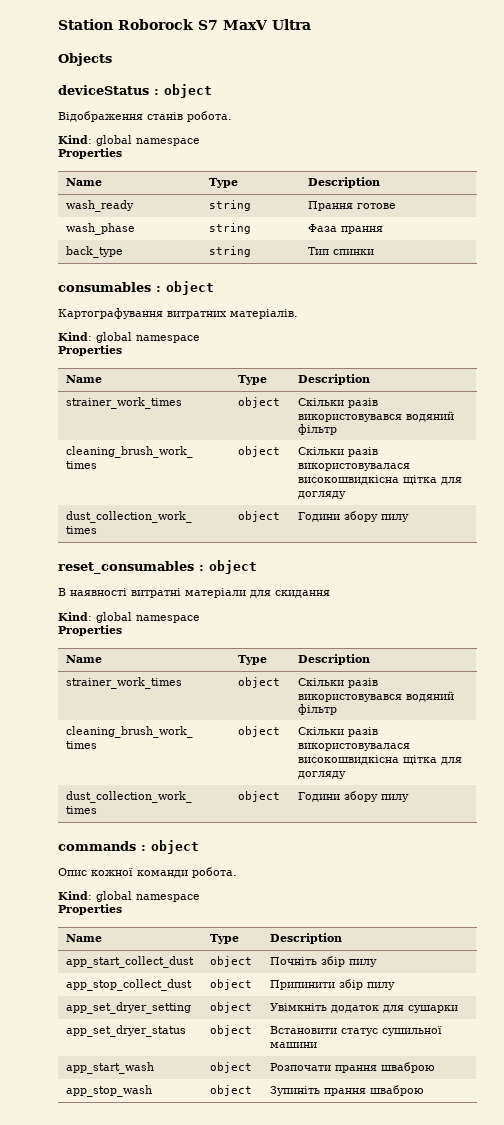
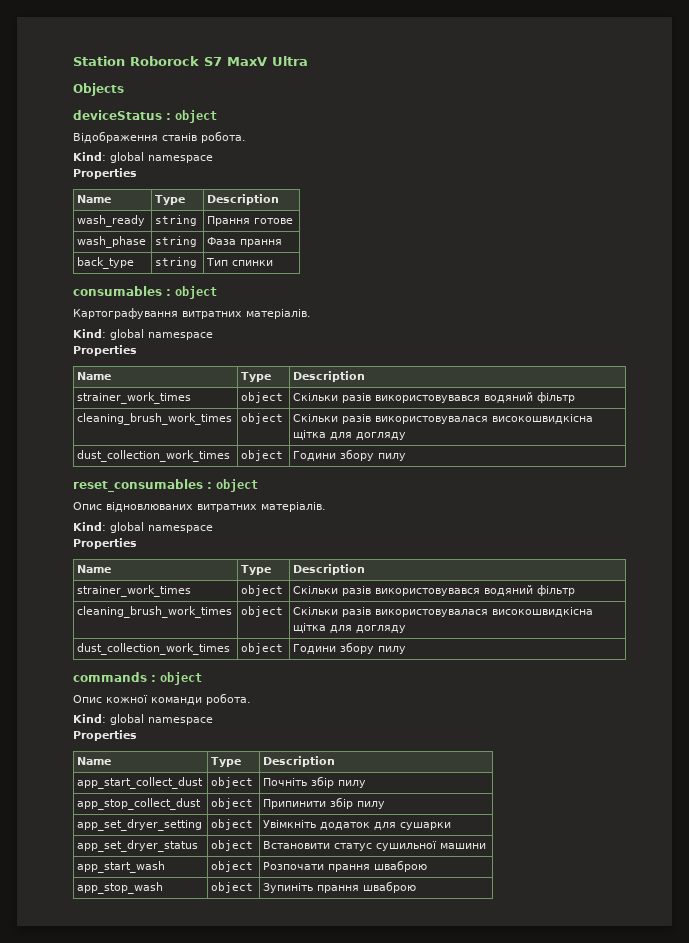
- В наявності витратні матеріали для скидання
+ Опис відновлюваних витратних матеріалів.

